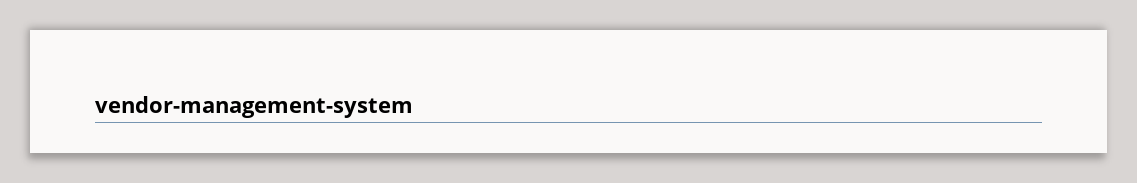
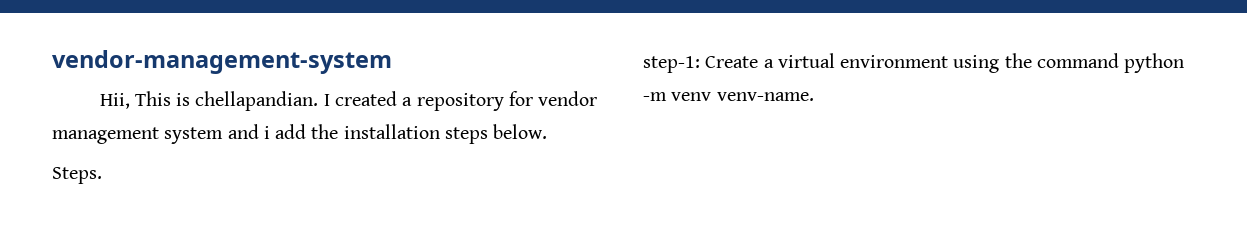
+ Hii, This is chellapandian. I created a repository for vendor management system and i add the installation steps below.
+ Steps.
+ step-1: Create a virtual environment using the command python -m venv venv-name.

